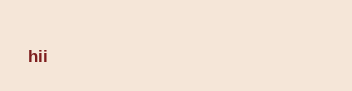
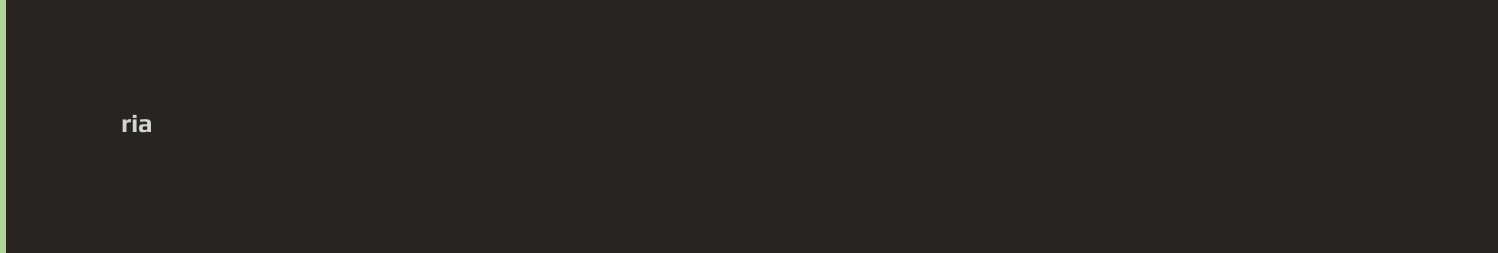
- hii
+ ria

